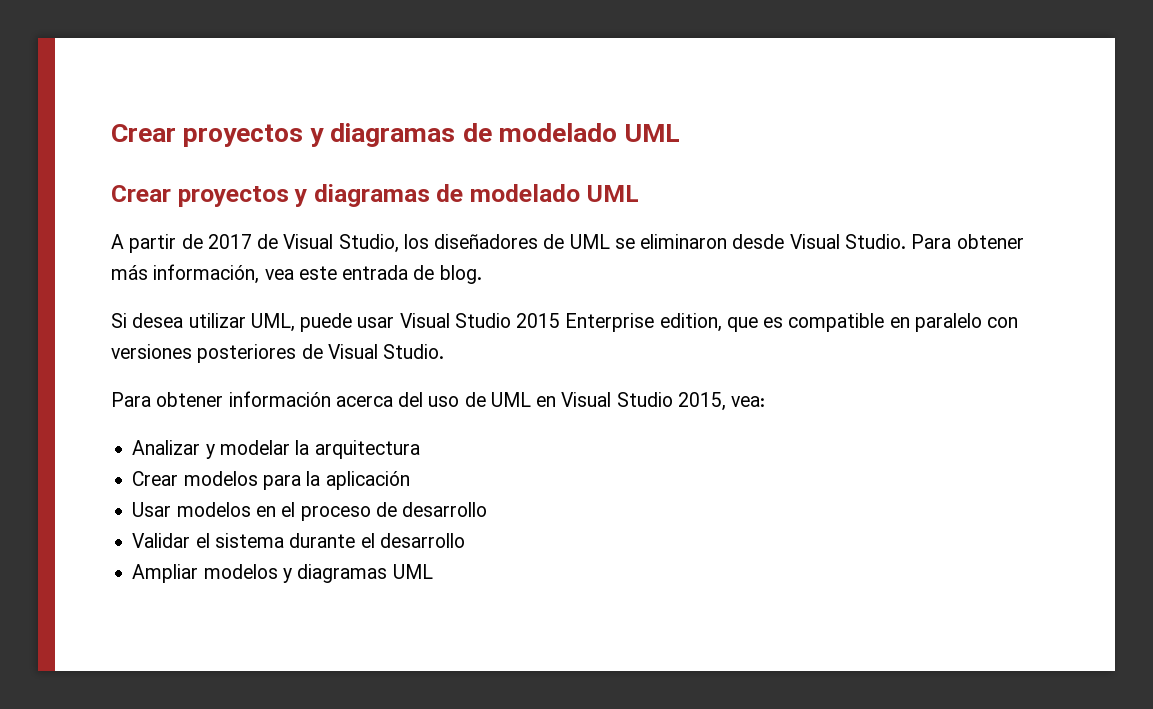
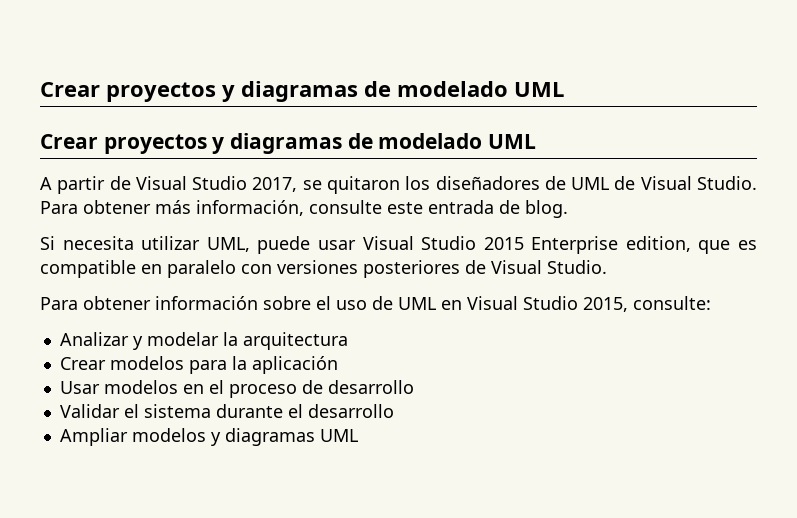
- A partir de 2017 de Visual Studio, los diseñadores de UML se eliminaron desde Visual Studio.
+ A partir de Visual Studio 2017, se quitaron los diseñadores de UML de Visual Studio.
- Para obtener más información, vea este entrada de blog.
+ Para obtener más información, consulte este entrada de blog.
- Si desea utilizar UML, puede usar Visual Studio 2015 Enterprise edition, que es compatible en paralelo con versiones posteriores de Visual Studio.
+ Si necesita utilizar UML, puede usar Visual Studio 2015 Enterprise edition, que es compatible en paralelo con versiones posteriores de Visual Studio.
- Para obtener información acerca del uso de UML en Visual Studio 2015, vea:
+ Para obtener información sobre el uso de UML en Visual Studio 2015, consulte:

